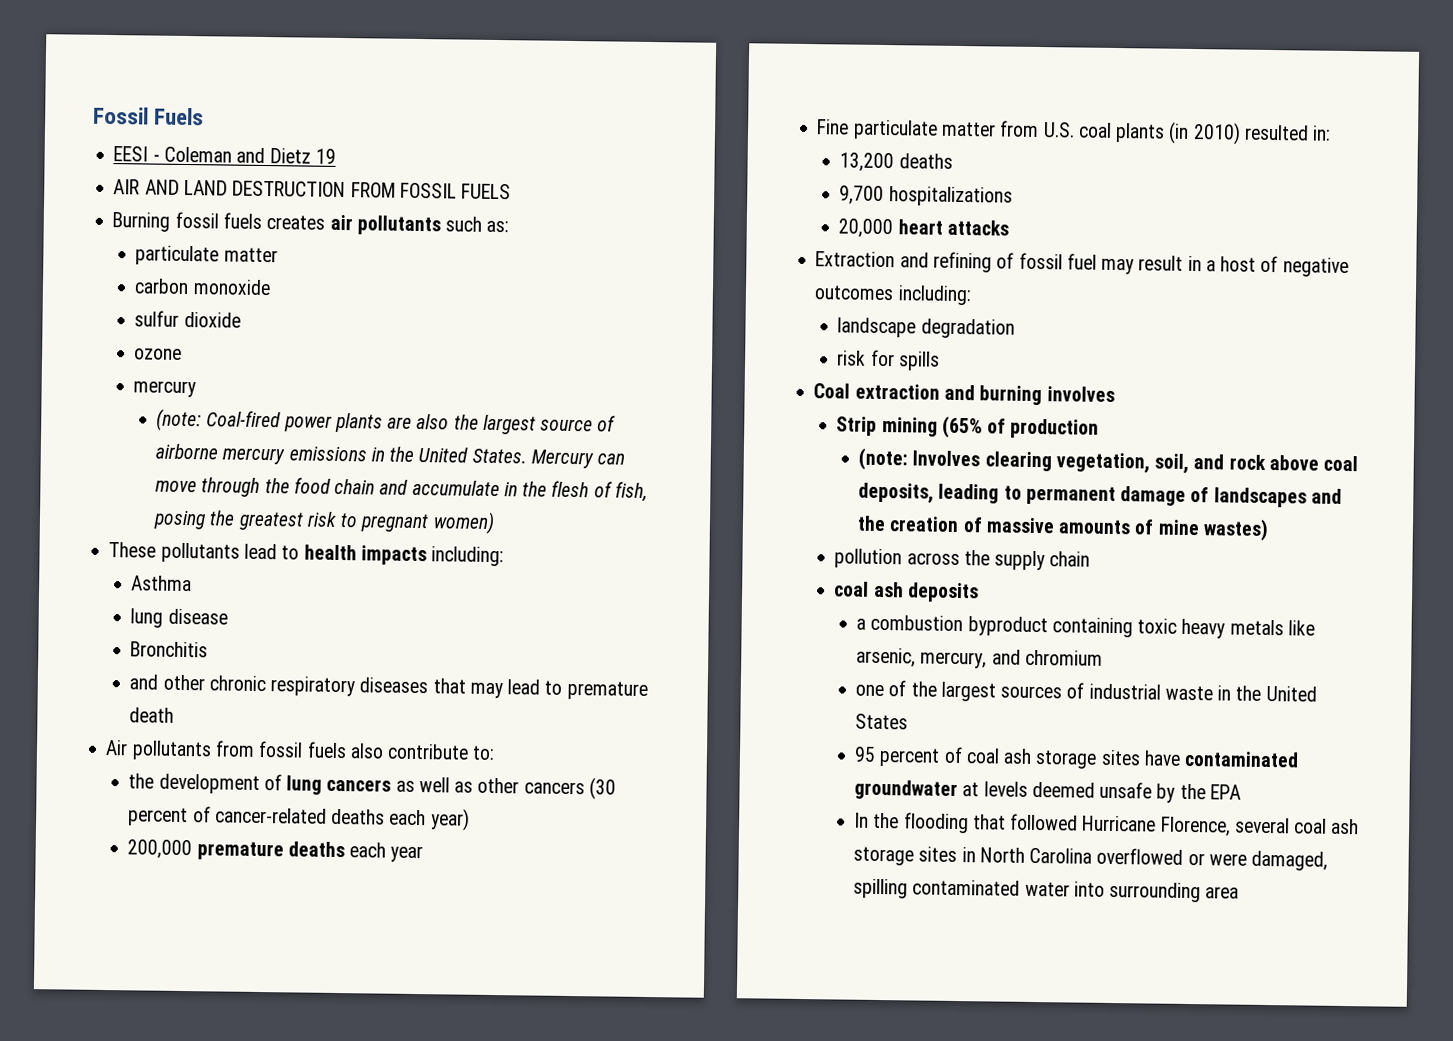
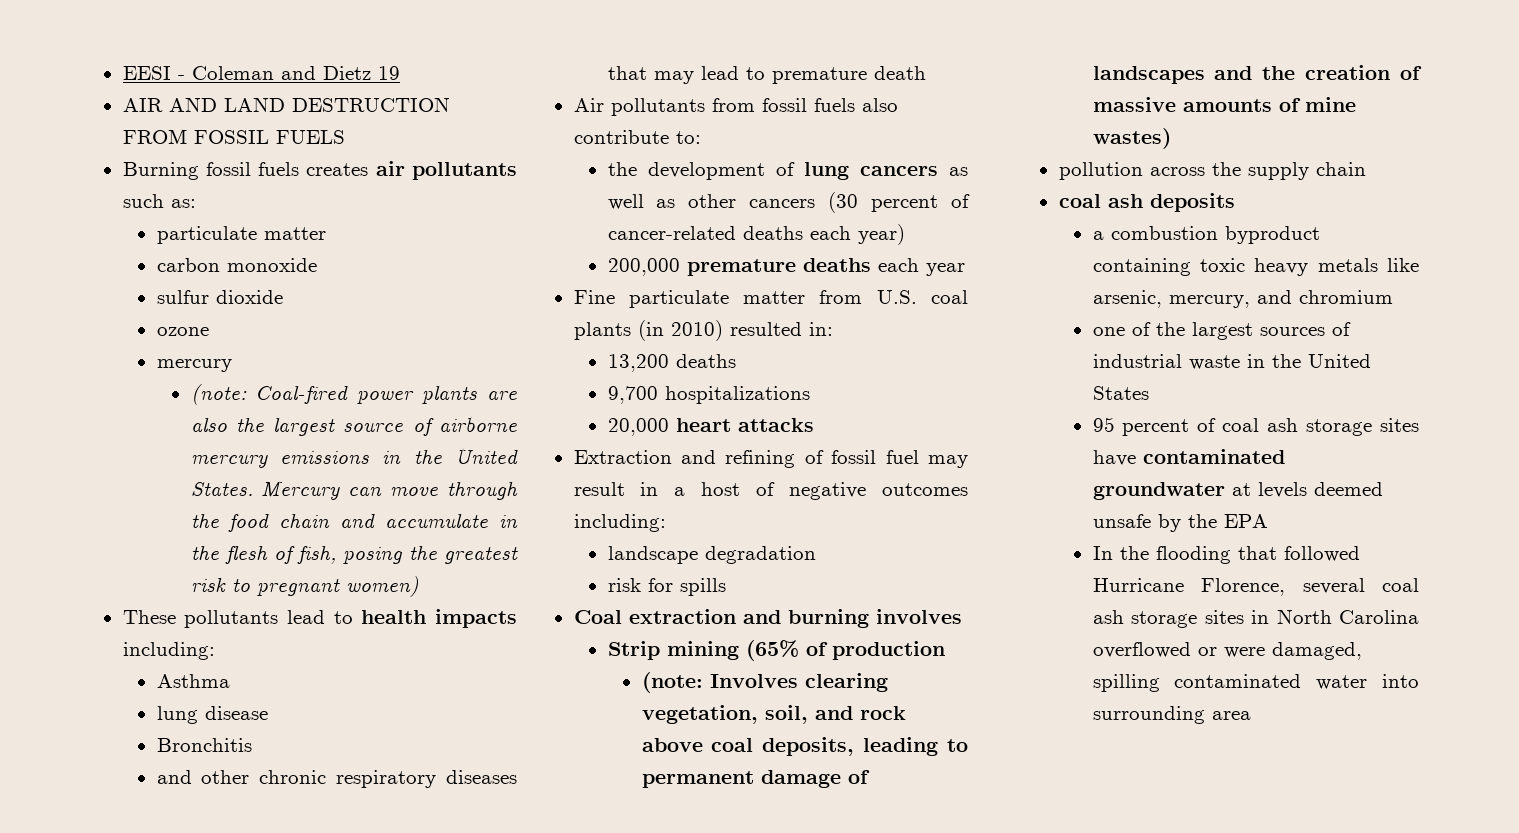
- Fossil Fuels

